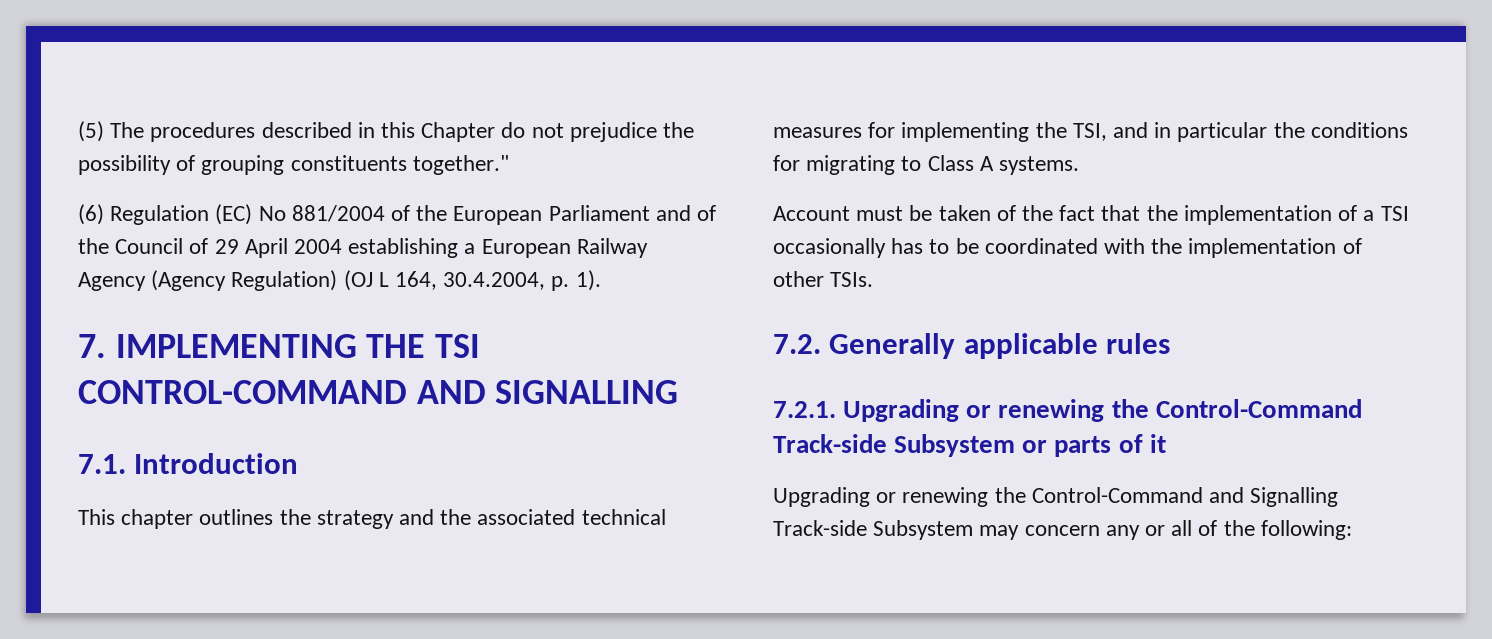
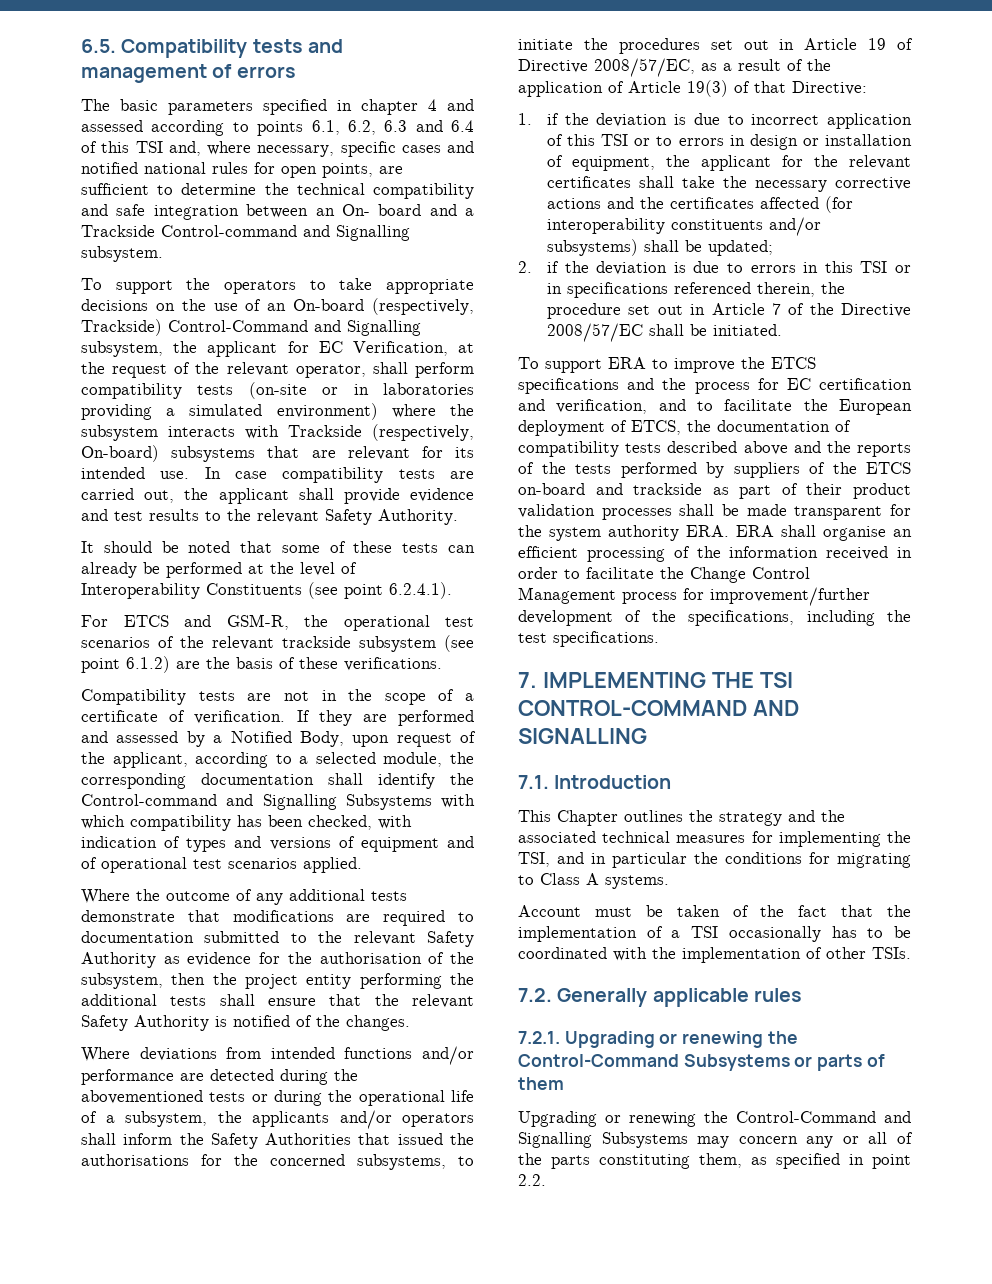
- (5) The procedures described in this Chapter do not prejudice the possibility of grouping constituents together."
- (6) Regulation (EC) No 881/2004 of the European Parliament and of the Council of 29 April 2004 establishing a European Railway Agency (Agency Regulation) (OJ L 164, 30.4.2004, p. 1).
+ 6.5. Compatibility tests and management of errors
+ The basic parameters specified in chapter 4 and assessed according to points 6.1, 6.2, 6.3 and 6.4 of this TSI and, where necessary, specific cases and notified national rules for open points, are sufficient to determine the technical compatibility and safe integration between an On- board and a Trackside Control-command and Signalling subsystem.
+ To support the operators to take appropriate decisions on the use of an On-board (respectively, Trackside) Control-Command and Signalling subsystem, the applicant for EC Verification, at the request of the relevant operator, shall perform compatibility tests (on-site or in laboratories providing a simulated environment) where the subsystem interacts with Trackside (respectively, On-board) subsystems that are relevant for its intended use. In case compatibility tests are carried out, the applicant shall provide evidence and test results to the relevant Safety Authority.
+ It should be noted that some of these tests can already be performed at the level of Interoperability Constituents (see point 6.2.4.1).
+ For ETCS and GSM-R, the operational test scenarios of the relevant trackside subsystem (see point 6.1.2) are the basis of these verifications.
+ Compatibility tests are not in the scope of a certificate of verification. If they are performed and assessed by a Notified Body, upon request of the applicant, according to a selected module, the corresponding documentation shall identify the Control-command and Signalling Subsystems with which compatibility has been checked, with indication of types and versions of equipment and of operational test scenarios applied.
+ Where the outcome of any additional tests demonstrate that modifications are required to documentation submitted to the relevant Safety Authority as evidence for the authorisation of the subsystem, then the project entity performing the additional tests shall ensure that the relevant Safety Authority is notified of the changes.
+ Where deviations from intended functions and/or performance are detected during the abovementioned tests or during the operational life of a subsystem, the applicants and/or operators shall inform the Safety Authorities that issued the authorisations for the concerned subsystems, to initiate the procedures set out in Article 19 of Directive 2008/57/EC, as a result of the application of Article 19(3) of that Directive:
+ 1. if the deviation is due to incorrect application of this TSI or to errors in design or installation of equipment, the applicant for the relevant certificates shall take the necessary corrective actions and the certificates affected (for interoperability constituents and/or subsystems) shall be updated;
+ 2. if the deviation is due to errors in this TSI or in specifications referenced therein, the procedure set out in Article 7 of the Directive 2008/57/EC shall be initiated.
+ To support ERA to improve the ETCS specifications and the process for EC certification and verification, and to facilitate the European deployment of ETCS, the documentation of compatibility tests described above and the reports of the tests performed by suppliers of the ETCS on-board and trackside as part of their product validation processes shall be made transparent for the system authority ERA. ERA shall organise an efficient processing of the information received in order to facilitate the Change Control Management process for improvement/further development of the specifications, including the test specifications.
- This chapter outlines the strategy and the associated technical measures for implementing the TSI, and in particular the conditions for migrating to Class A systems.
+ This Chapter outlines the strategy and the associated technical measures for implementing the TSI, and in particular the conditions for migrating to Class A systems.
- 7.2.1. Upgrading or renewing the Control-Command Track-side Subsystem or parts of it
+ 7.2.1. Upgrading or renewing the Control-Command Subsystems or parts of them
- Upgrading or renewing the Control-Command and Signalling Track-side Subsystem may concern any or all of the following:
+ Upgrading or renewing the Control-Command and Signalling Subsystems may concern any or all of the parts constituting them, as specified in point 2.2.

